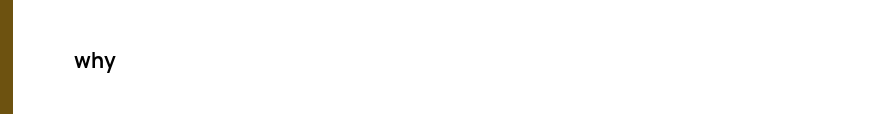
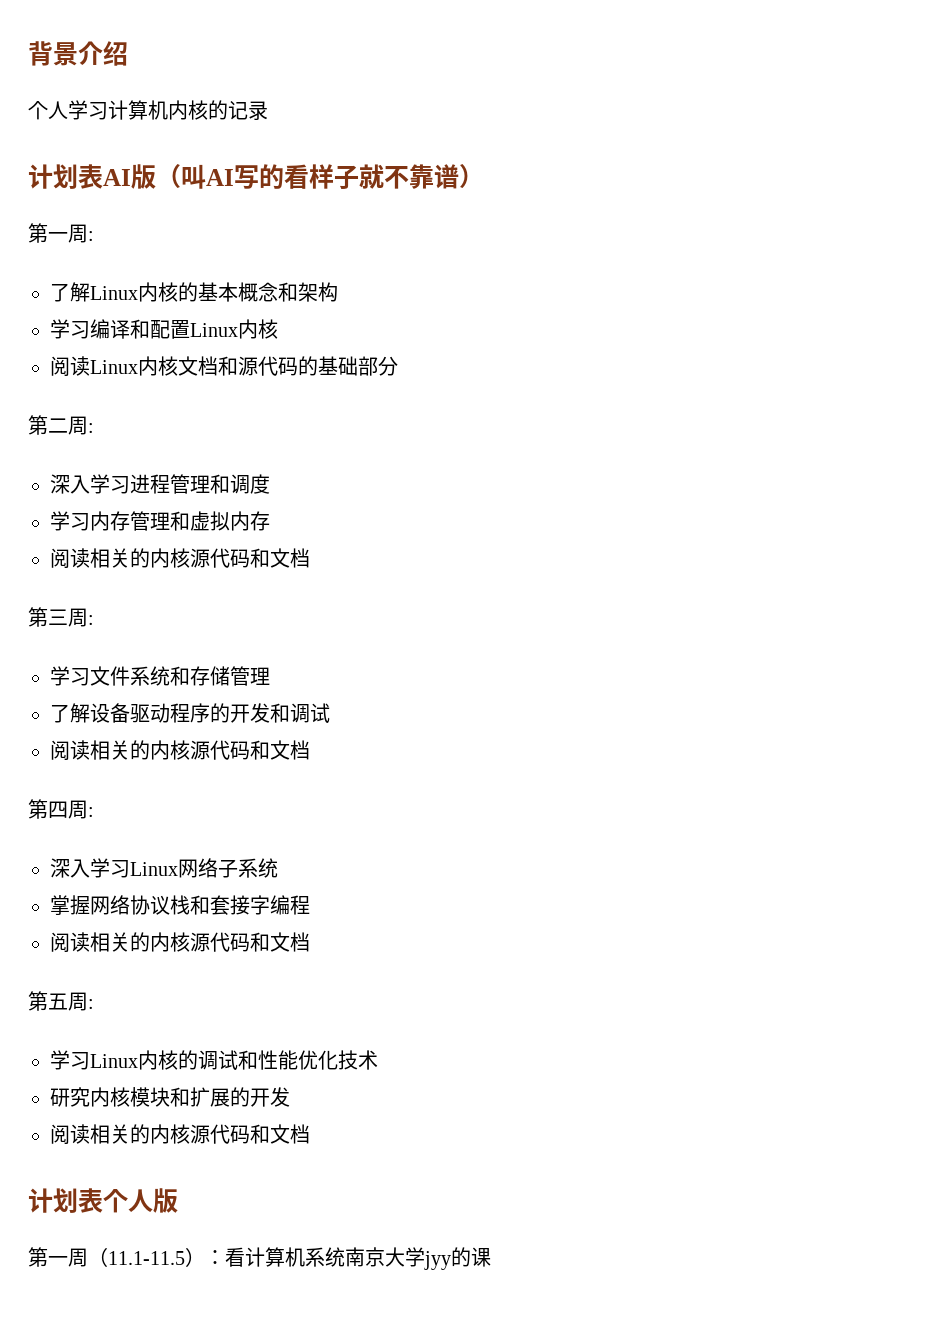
- why
+ 背景介绍
+ 个人学习计算机内核的记录
+ 计划表AI版（叫AI写的看样子就不靠谱）
+ 第一周:
+ 了解Linux内核的基本概念和架构
+ 学习编译和配置Linux内核
+ 阅读Linux内核文档和源代码的基础部分
+ 第二周:
+ 深入学习进程管理和调度
+ 学习内存管理和虚拟内存
+ 阅读相关的内核源代码和文档
+ 第三周:
+ 学习文件系统和存储管理
+ 了解设备驱动程序的开发和调试
+ 阅读相关的内核源代码和文档
+ 第四周:
+ 深入学习Linux网络子系统
+ 掌握网络协议栈和套接字编程
+ 阅读相关的内核源代码和文档
+ 第五周:
+ 学习Linux内核的调试和性能优化技术
+ 研究内核模块和扩展的开发
+ 阅读相关的内核源代码和文档
+ 计划表个人版
+ 第一周（11.1-11.5）：看计算机系统南京大学jyy的课

